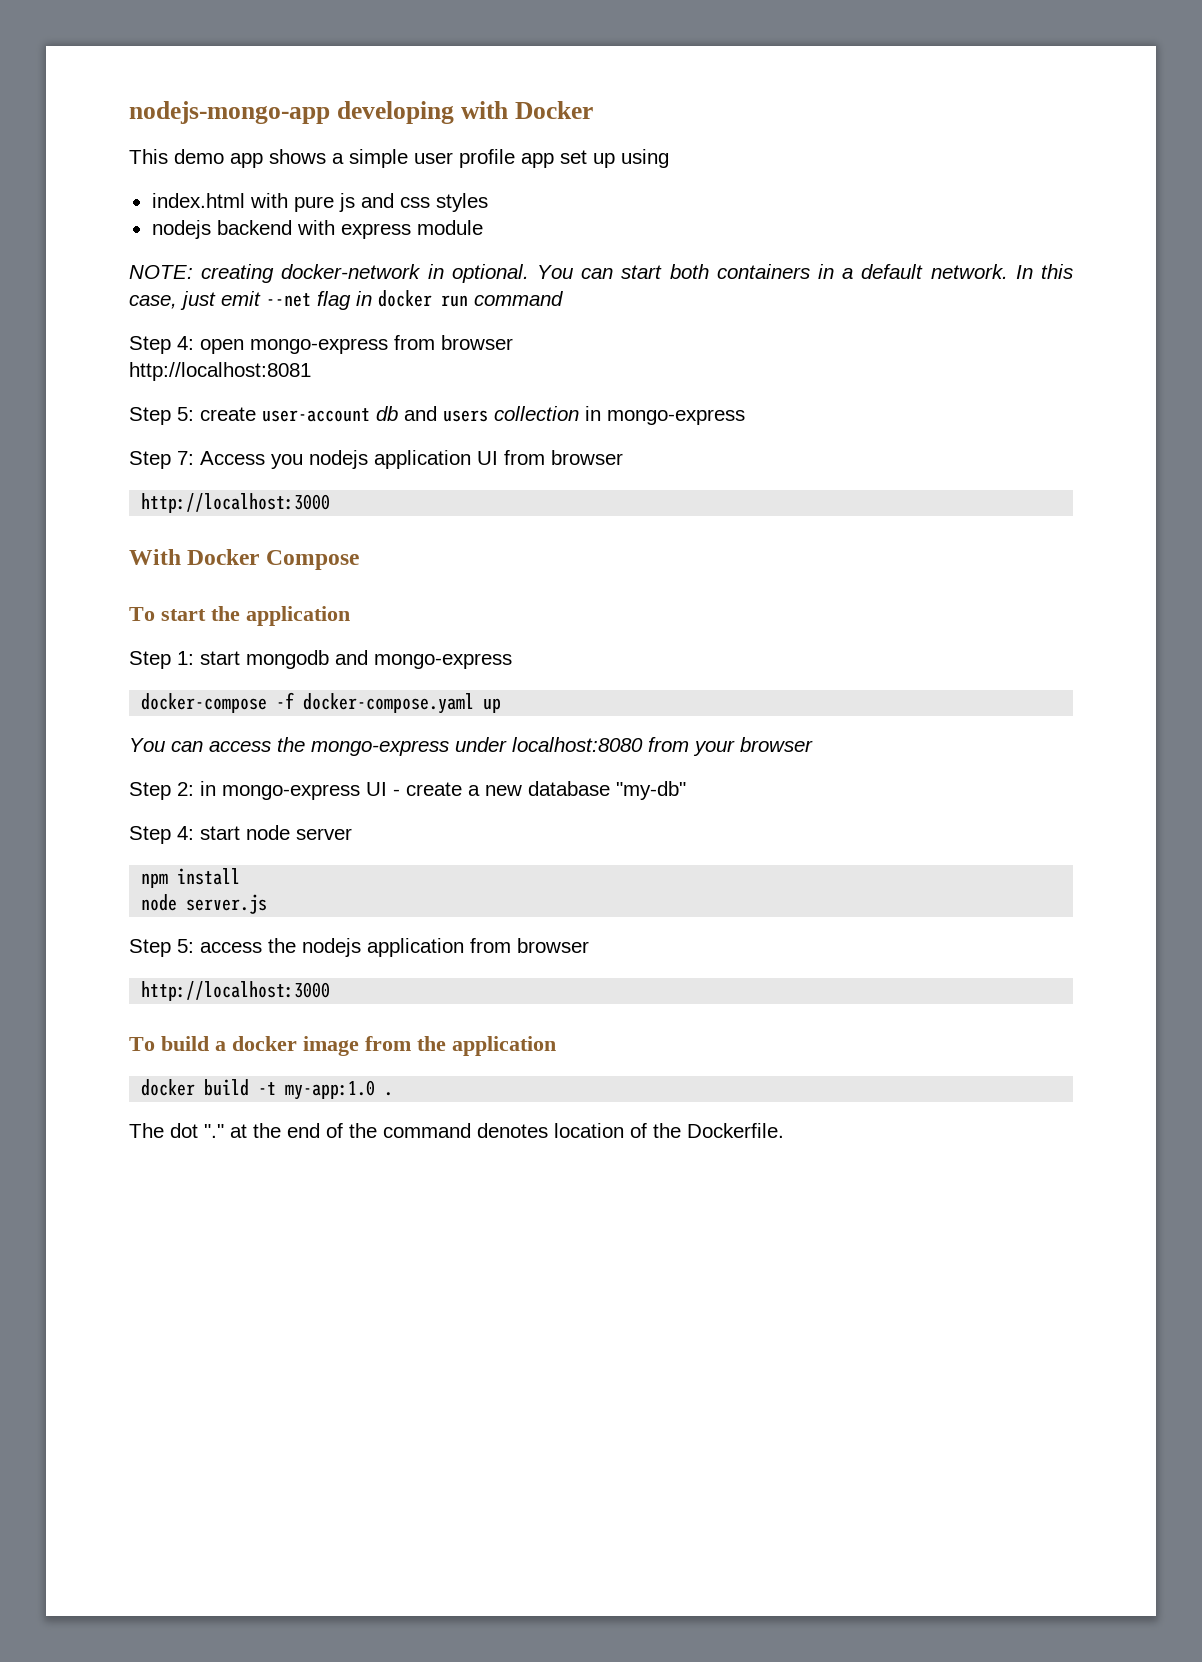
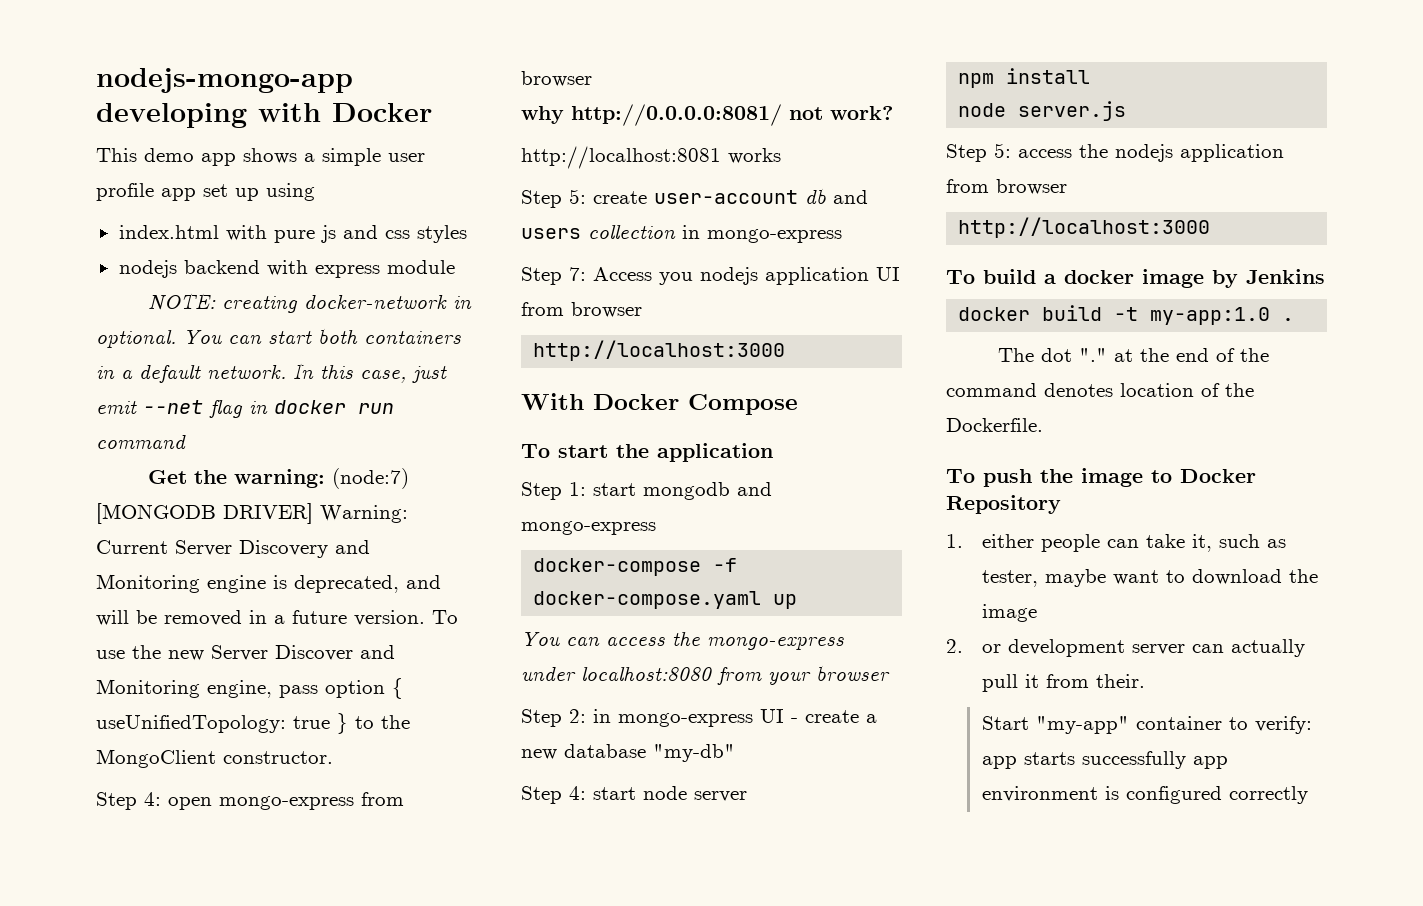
+ Get the warning: (node:7) [MONGODB DRIVER] Warning: Current Server Discovery and Monitoring engine is deprecated, and will be removed in a future version. To use the new Server Discover and Monitoring engine, pass option { useUnifiedTopology: true } to the MongoClient constructor.
+ why http://0.0.0.0:8081/ not work?
- http://localhost:8081
+ http://localhost:8081 works
- To build a docker image from the application
+ To build a docker image by Jenkins
+ To push the image to Docker Repository
+ 1. either people can take it, such as tester, maybe want to download the image
+ 2. or development server can actually pull it from their.
+ Start "my-app" container to verify: app starts successfully app environment is configured correctly

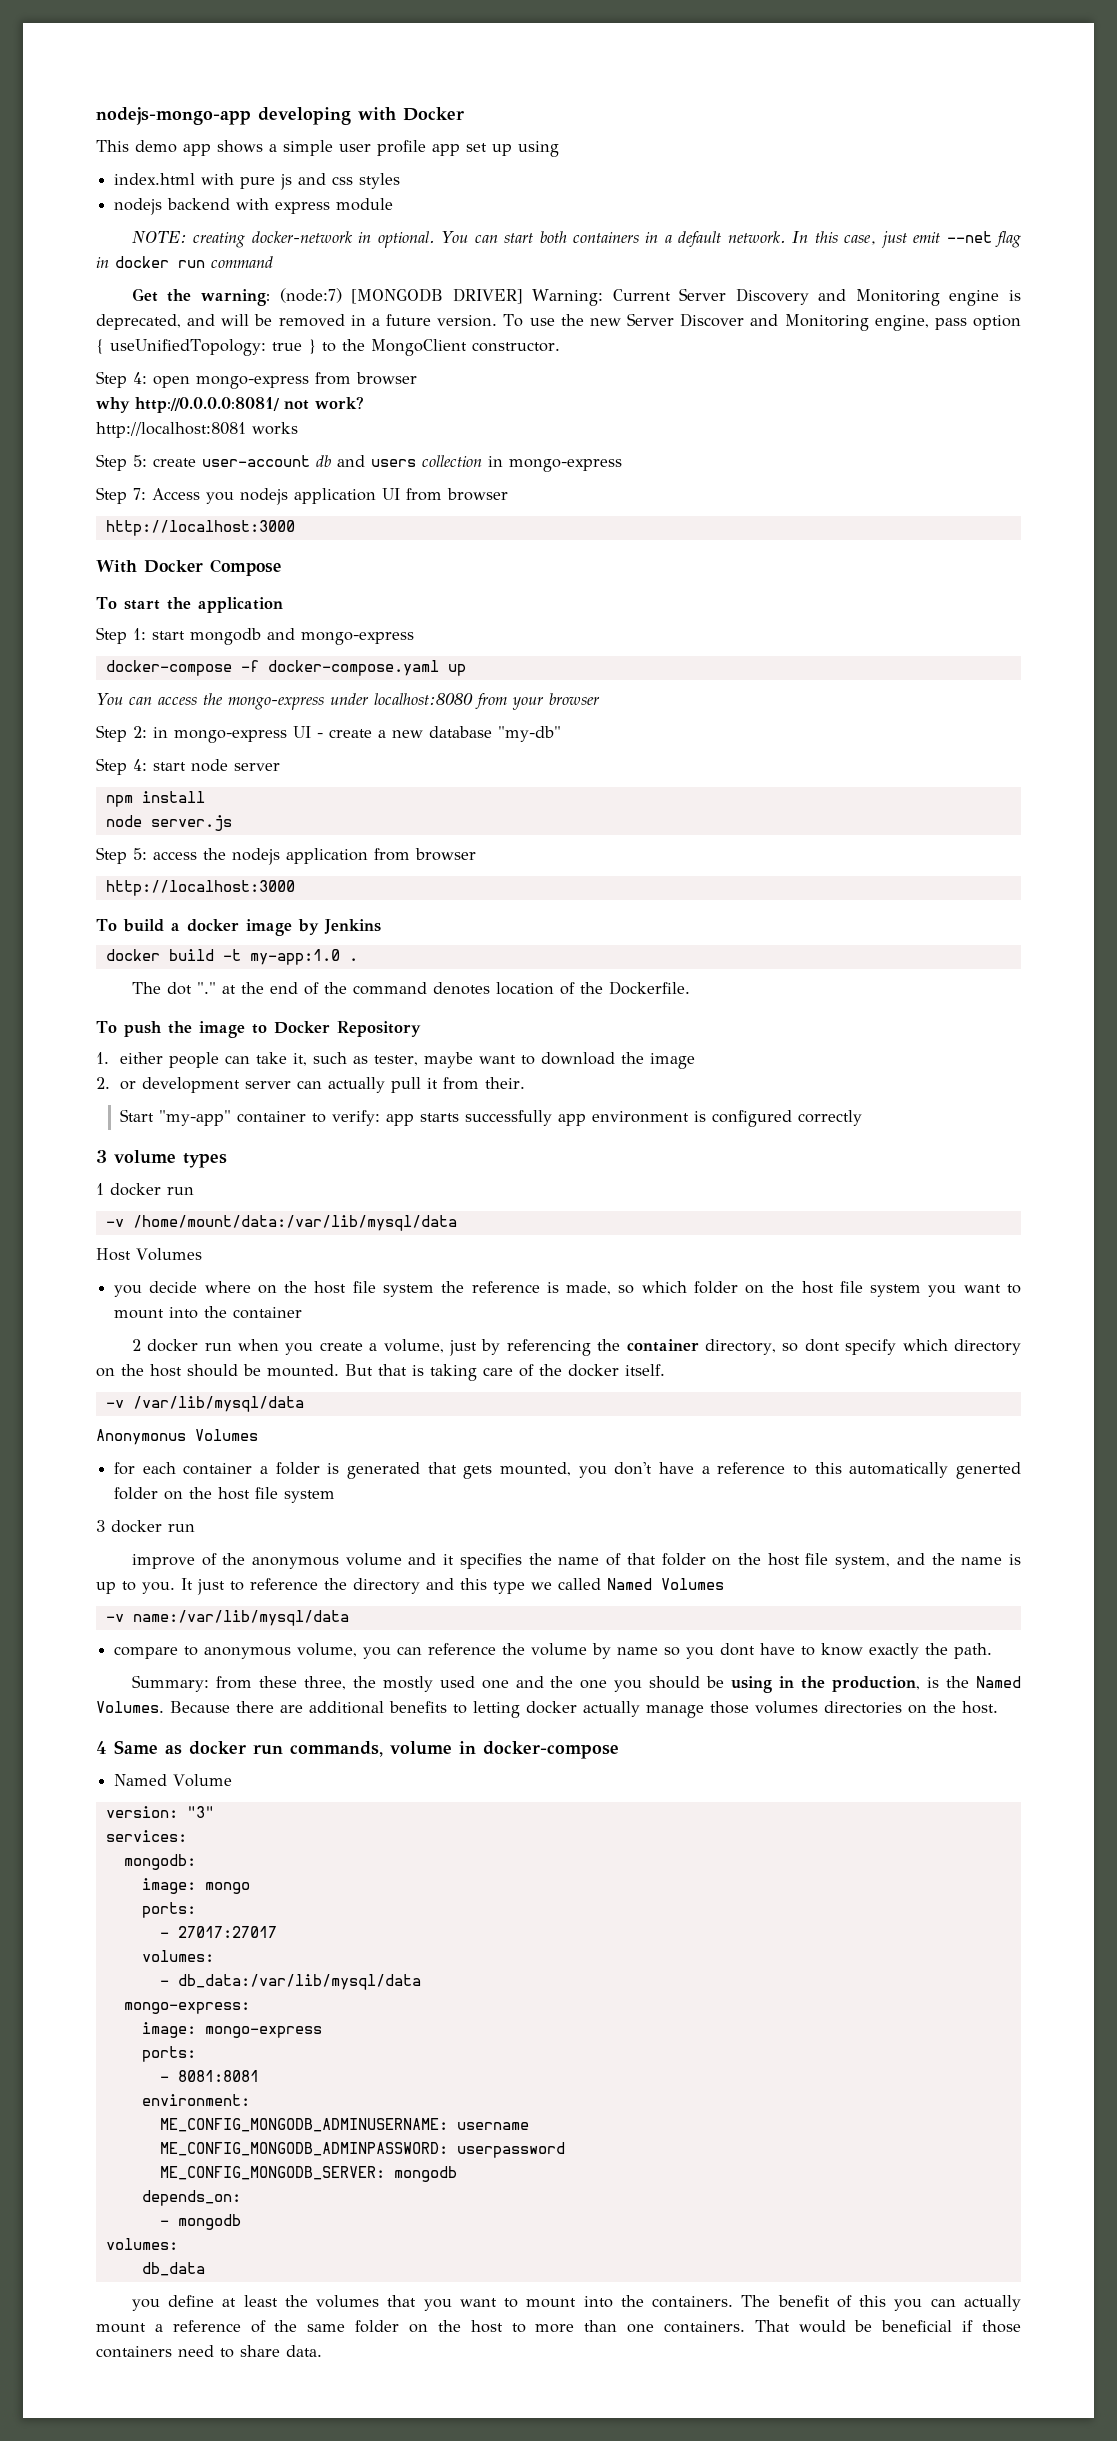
+ 3 volume types
+ 1 docker run
+ -v /home/mount/data:/var/lib/mysql/data
+ Host Volumes
+ you decide where on the host file system the reference is made, so which folder on the host file system you want to mount into the container
+ 2 docker run when you create a volume, just by referencing the container directory, so dont specify which directory on the host should be mounted. But that is taking care of the docker itself.
+ -v /var/lib/mysql/data
+ Anonymonus Volumes
+ for each container a folder is generated that gets mounted, you don't have a reference to this automatically generted folder on the host file system
+ 3 docker run
+ improve of the anonymous volume and it specifies the name of that folder on the host file system, and the name is up to you. It just to reference the directory and this type we called Named Volumes
+ -v name:/var/lib/mysql/data
+ compare to anonymous volume, you can reference the volume by name so you dont have to know exactly the path.
+ Summary: from these three, the mostly used one and the one you should be using in the production, is the Named Volumes. Because there are additional benefits to letting docker actually manage those volumes directories on the host.
+ 4 Same as docker run commands, volume in docker-compose
+ Named Volume
+ version: "3"
+ services:
+ mongodb:
+ image: mongo
+ ports:
+ - 27017:27017
+ volumes:
+ - db_data:/var/lib/mysql/data
+ mongo-express:
+ image: mongo-express
+ ports:
+ - 8081:8081
+ environment:
+ ME_CONFIG_MONGODB_ADMINUSERNAME: username
+ ME_CONFIG_MONGODB_ADMINPASSWORD: userpassword
+ ME_CONFIG_MONGODB_SERVER: mongodb
+ depends_on:
+ - mongodb
+ volumes:
+ db_data
+ you define at least the volumes that you want to mount into the containers. The benefit of this you can actually mount a reference of the same folder on the host to more than one containers. That would be beneficial if those containers need to share data.

